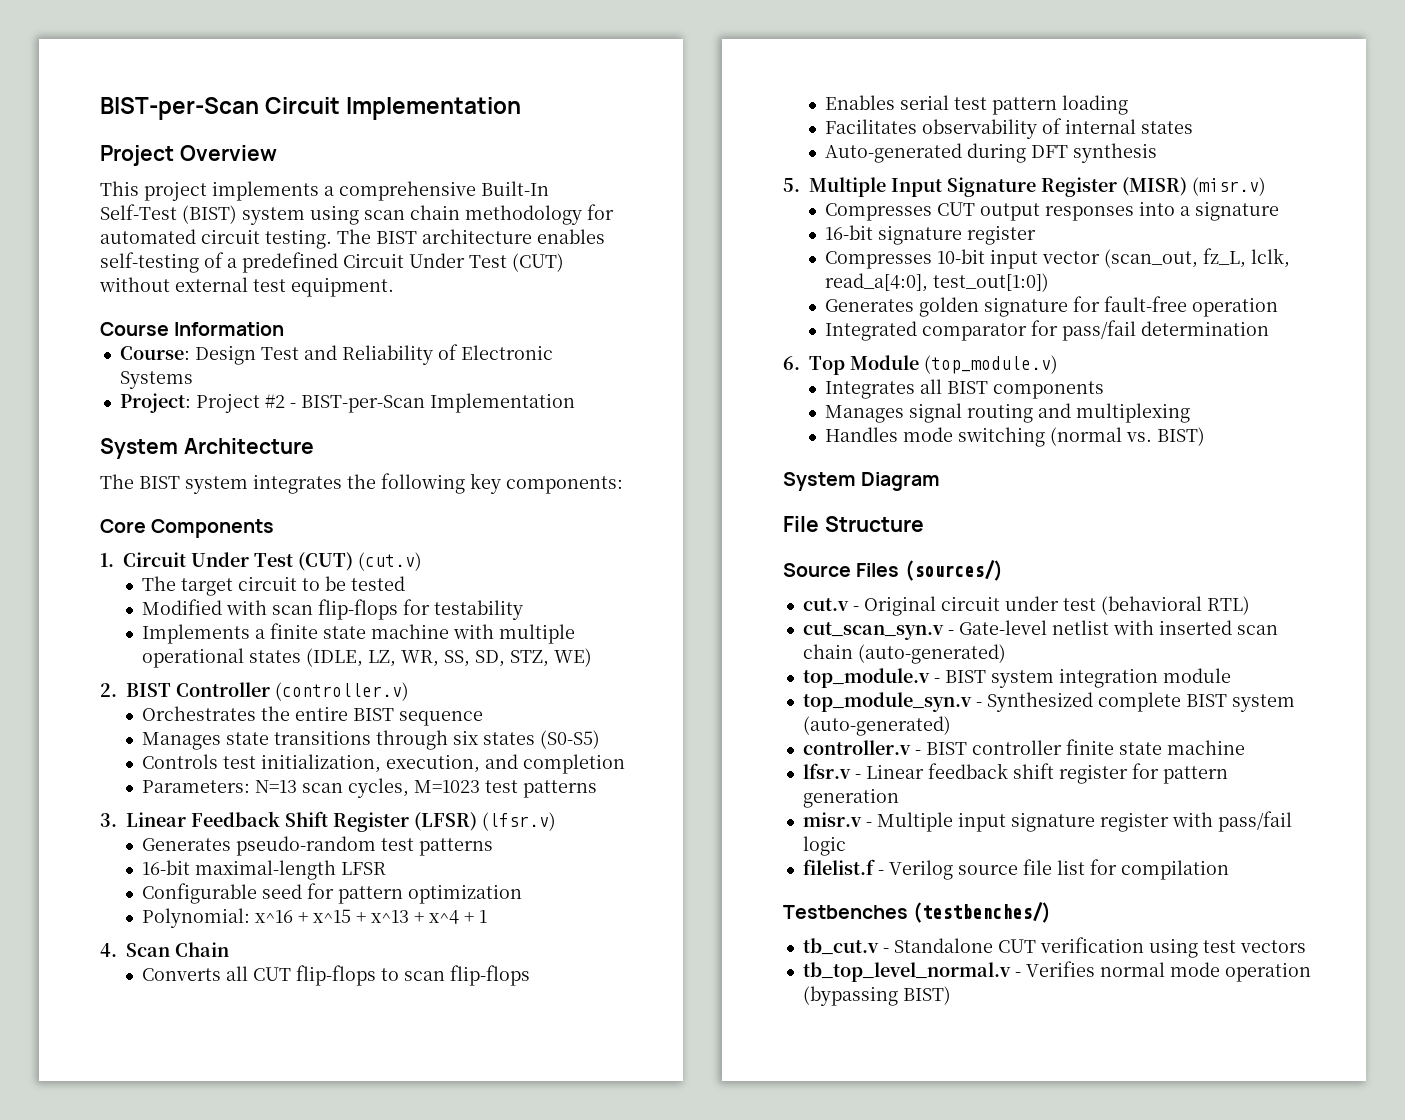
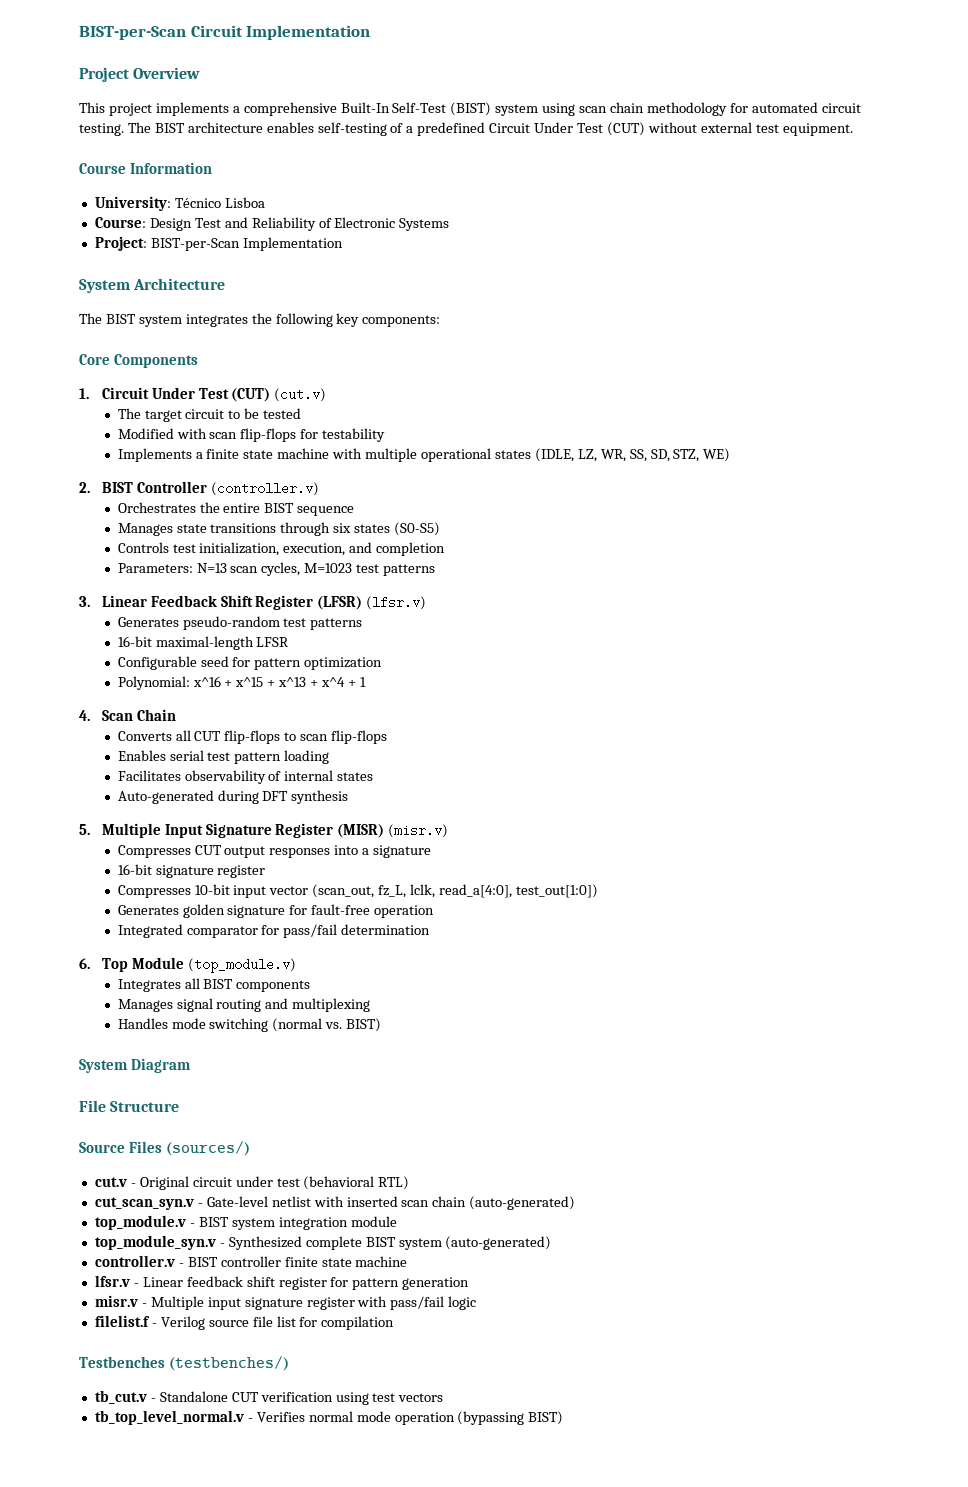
+ University: Técnico Lisboa
- Project: Project #2 - BIST-per-Scan Implementation
+ Project: BIST-per-Scan Implementation

